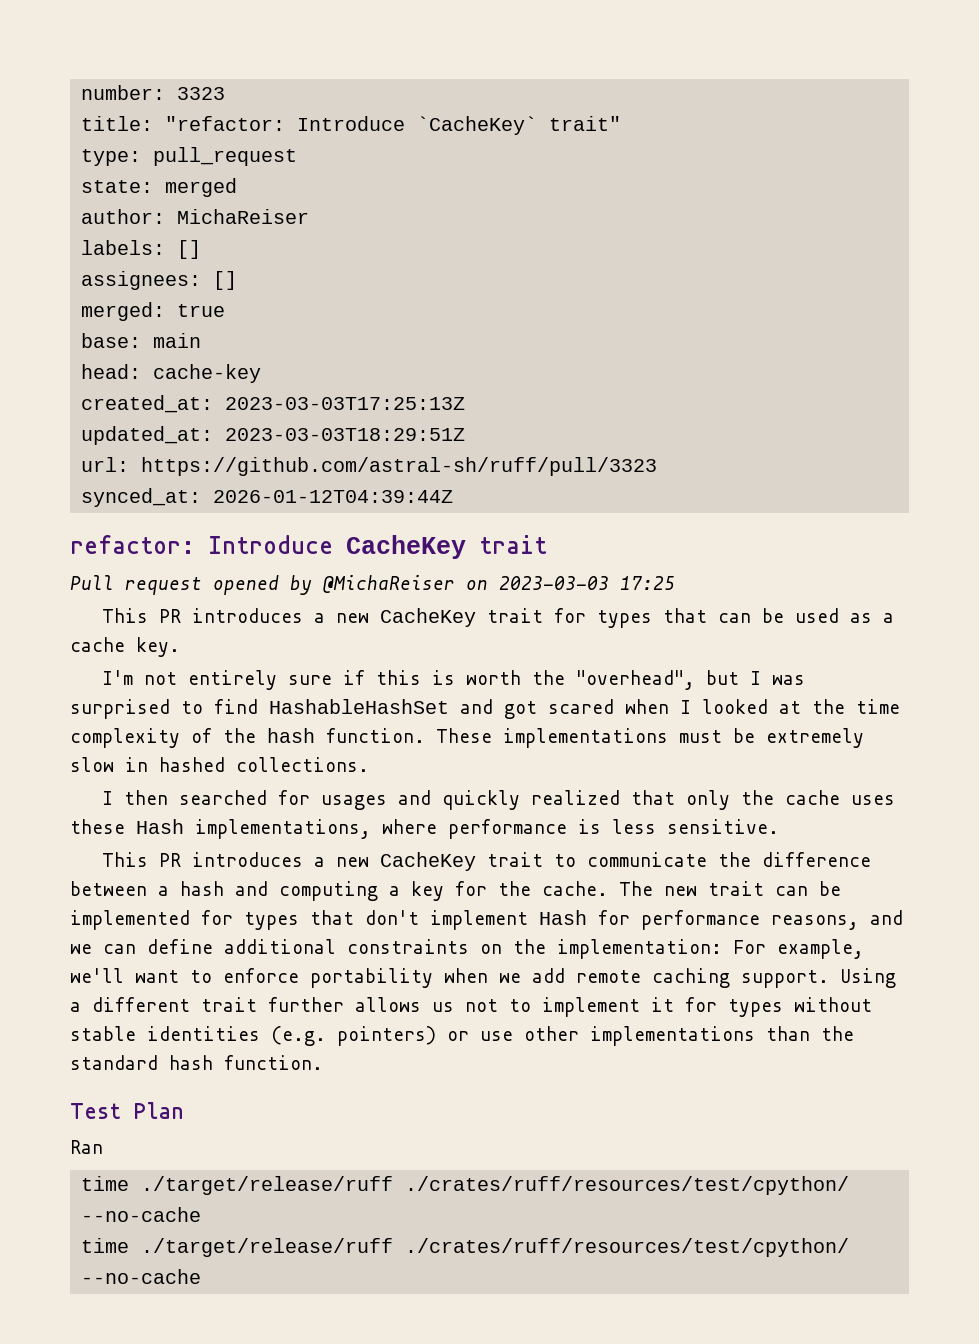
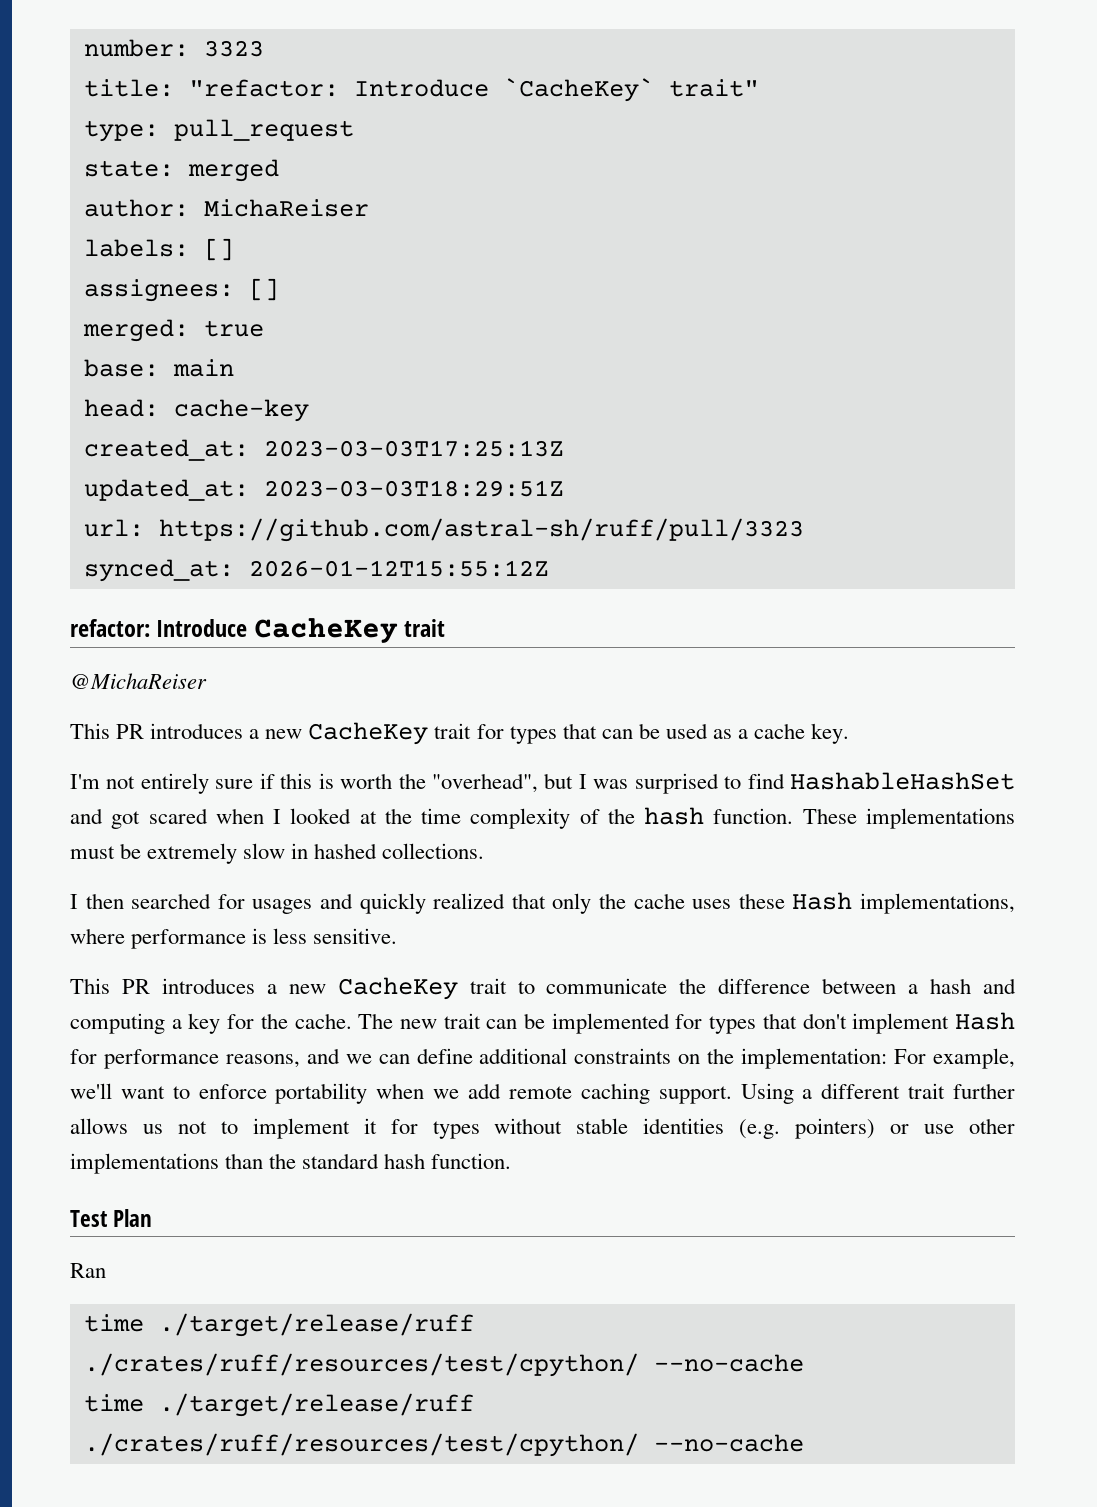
- synced_at: 2026-01-12T04:39:44Z
+ synced_at: 2026-01-12T15:55:12Z
- Pull request opened by @MichaReiser on 2023-03-03 17:25
+ @MichaReiser

